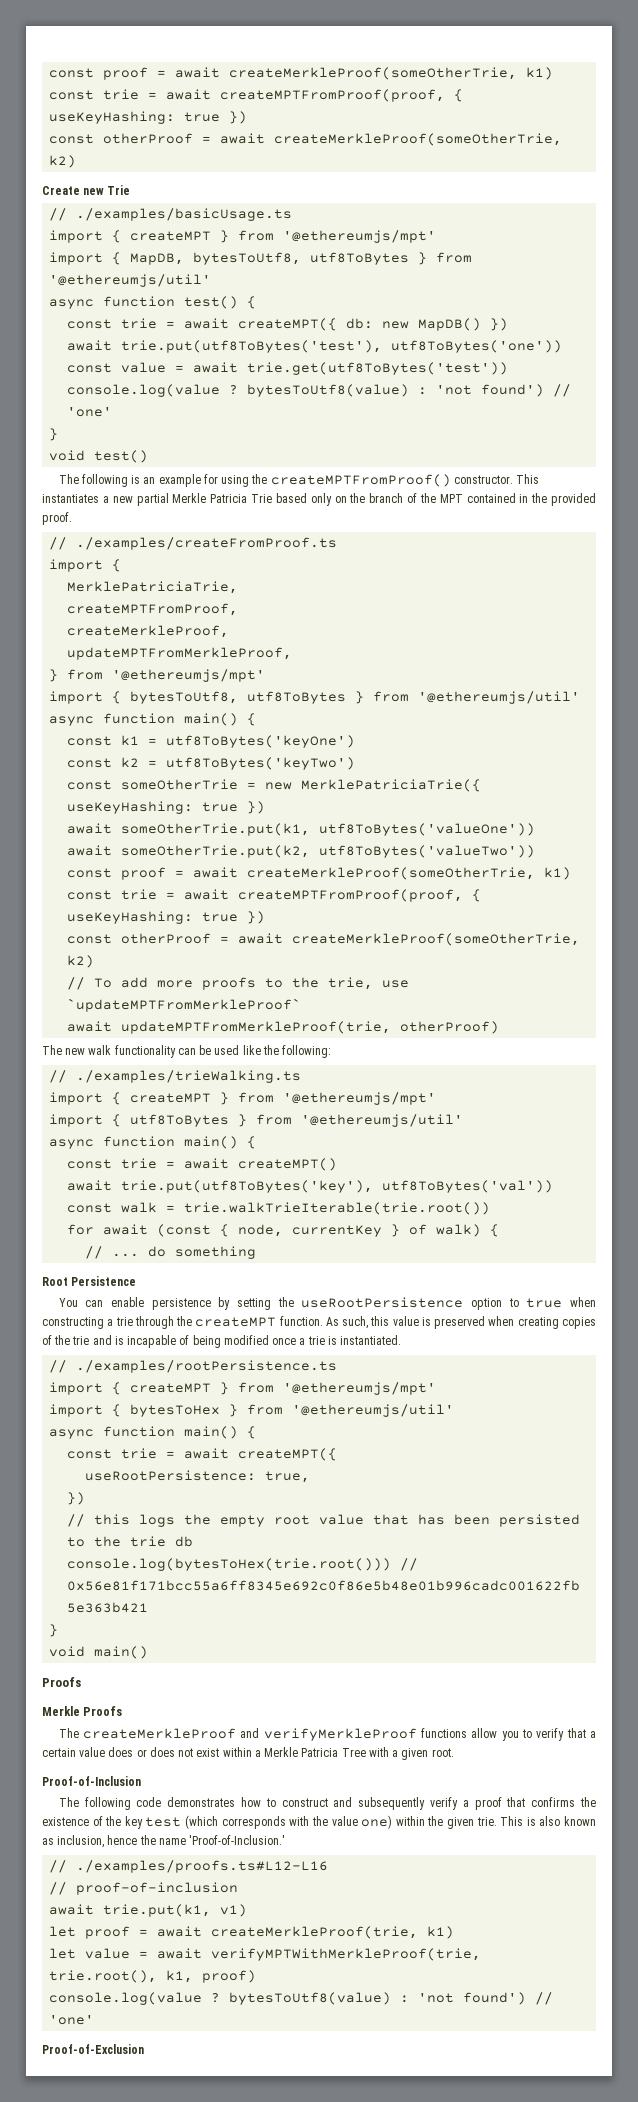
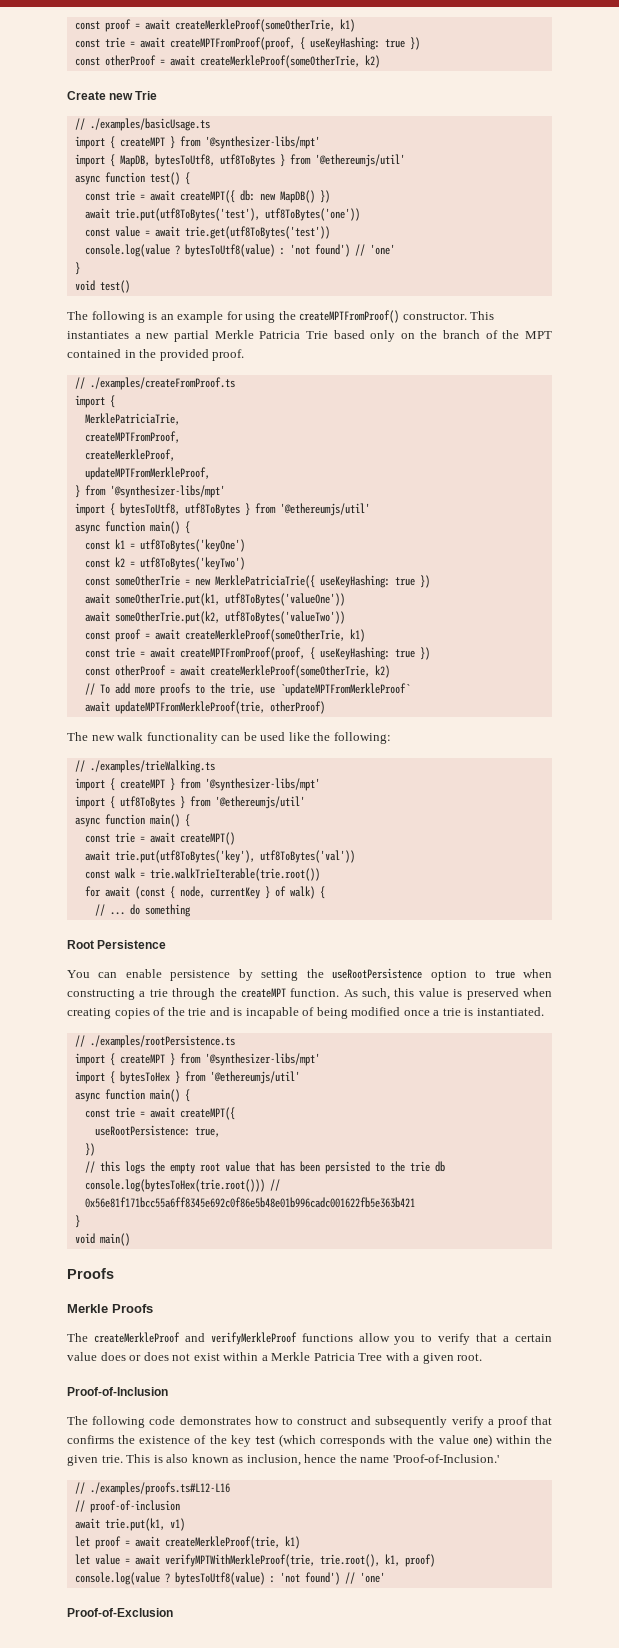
  // ./examples/basicUsage.ts
- import { createMPT } from '@ethereumjs/mpt'
+ import { createMPT } from '@synthesizer-libs/mpt'
  updateMPTFromMerkleProof,
- } from '@ethereumjs/mpt'
+ } from '@synthesizer-libs/mpt'
  // ./examples/trieWalking.ts
- import { createMPT } from '@ethereumjs/mpt'
+ import { createMPT } from '@synthesizer-libs/mpt'
  // ./examples/rootPersistence.ts
- import { createMPT } from '@ethereumjs/mpt'
+ import { createMPT } from '@synthesizer-libs/mpt'

